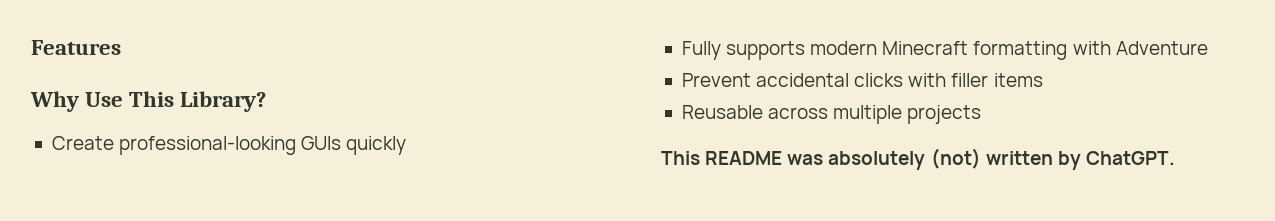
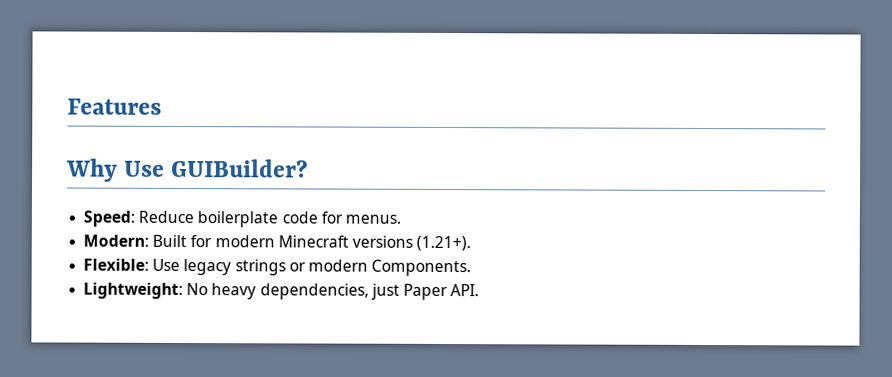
- Why Use This Library?
- Create professional-looking GUIs quickly
- Fully supports modern Minecraft formatting with Adventure
- Prevent accidental clicks with filler items
- Reusable across multiple projects
- This README was absolutely (not) written by ChatGPT.
+ Why Use GUIBuilder?
+ Speed: Reduce boilerplate code for menus.
+ Modern: Built for modern Minecraft versions (1.21+).
+ Flexible: Use legacy strings or modern Components.
+ Lightweight: No heavy dependencies, just Paper API.

